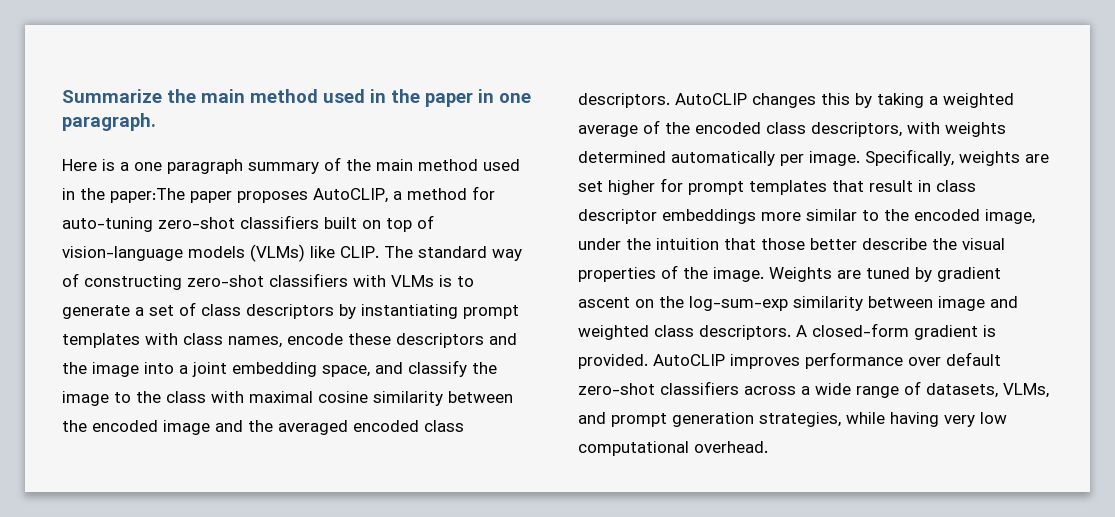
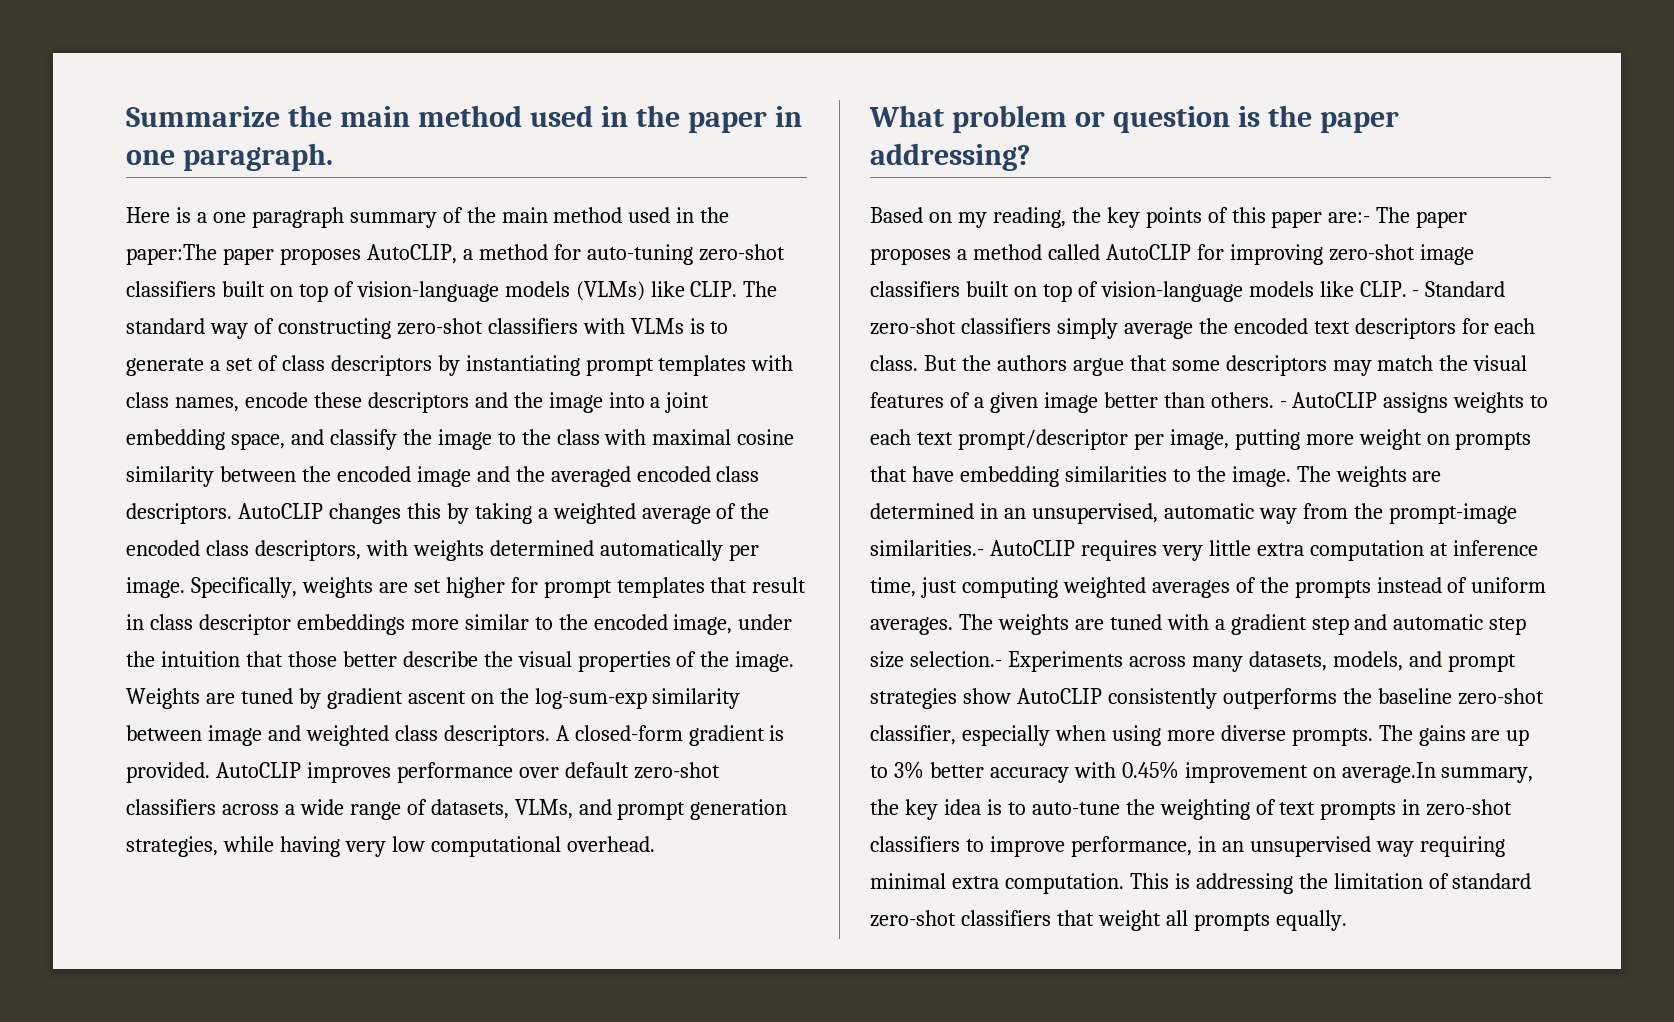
+ What problem or question is the paper addressing?
+ Based on my reading, the key points of this paper are:- The paper proposes a method called AutoCLIP for improving zero-shot image classifiers built on top of vision-language models like CLIP. - Standard zero-shot classifiers simply average the encoded text descriptors for each class. But the authors argue that some descriptors may match the visual features of a given image better than others. - AutoCLIP assigns weights to each text prompt/descriptor per image, putting more weight on prompts that have embedding similarities to the image. The weights are determined in an unsupervised, automatic way from the prompt-image similarities.- AutoCLIP requires very little extra computation at inference time, just computing weighted averages of the prompts instead of uniform averages. The weights are tuned with a gradient step and automatic step size selection.- Experiments across many datasets, models, and prompt strategies show AutoCLIP consistently outperforms the baseline zero-shot classifier, especially when using more diverse prompts. The gains are up to 3% better accuracy with 0.45% improvement on average.In summary, the key idea is to auto-tune the weighting of text prompts in zero-shot classifiers to improve performance, in an unsupervised way requiring minimal extra computation. This is addressing the limitation of standard zero-shot classifiers that weight all prompts equally.

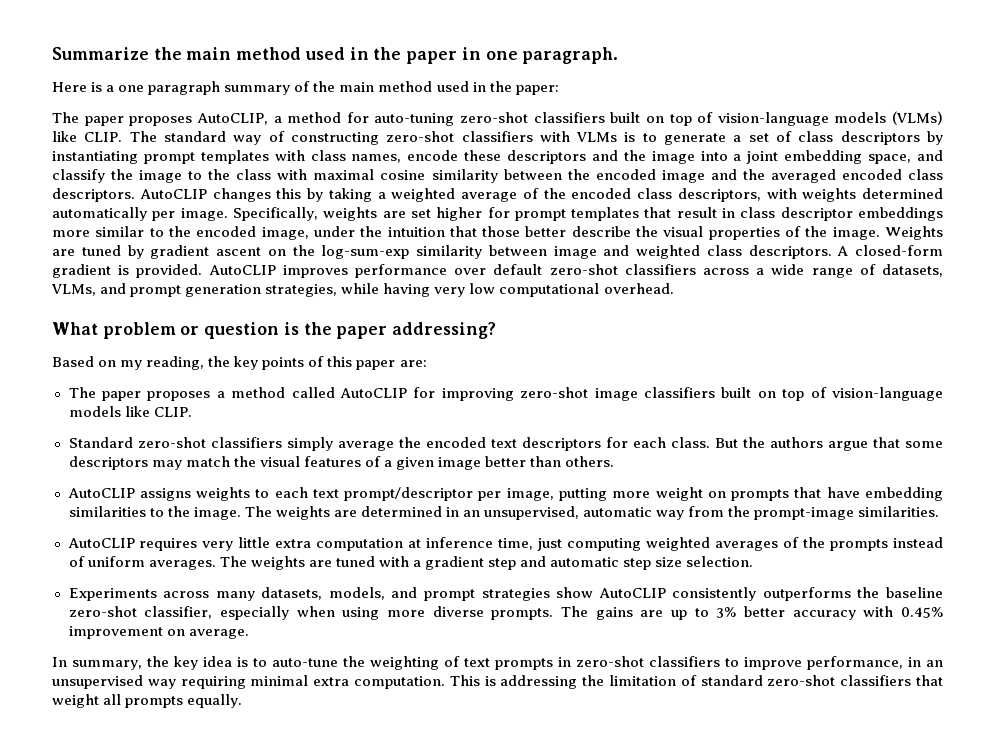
- Here is a one paragraph summary of the main method used in the paper:The paper proposes AutoCLIP, a method for auto-tuning zero-shot classifiers built on top of vision-language models (VLMs) like CLIP.
+ Here is a one paragraph summary of the main method used in the paper:
+ The paper proposes AutoCLIP, a method for auto-tuning zero-shot classifiers built on top of vision-language models (VLMs) like CLIP.
- Based on my reading, the key points of this paper are:- The paper proposes a method called AutoCLIP for improving zero-shot image classifiers built on top of vision-language models like CLIP. - Standard zero-shot classifiers simply average the encoded text descriptors for each class.
+ Based on my reading, the key points of this paper are:
+ The paper proposes a method called AutoCLIP for improving zero-shot image classifiers built on top of vision-language models like CLIP.
+ Standard zero-shot classifiers simply average the encoded text descriptors for each class.
- But the authors argue that some descriptors may match the visual features of a given image better than others. - AutoCLIP assigns weights to each text prompt/descriptor per image, putting more weight on prompts that have embedding similarities to the image.
+ But the authors argue that some descriptors may match the visual features of a given image better than others.
+ AutoCLIP assigns weights to each text prompt/descriptor per image, putting more weight on prompts that have embedding similarities to the image.
- The weights are determined in an unsupervised, automatic way from the prompt-image similarities.- AutoCLIP requires very little extra computation at inference time, just computing weighted averages of the prompts instead of uniform averages.
+ The weights are determined in an unsupervised, automatic way from the prompt-image similarities.
+ AutoCLIP requires very little extra computation at inference time, just computing weighted averages of the prompts instead of uniform averages.
- The weights are tuned with a gradient step and automatic step size selection.- Experiments across many datasets, models, and prompt strategies show AutoCLIP consistently outperforms the baseline zero-shot classifier, especially when using more diverse prompts.
+ The weights are tuned with a gradient step and automatic step size selection.
+ Experiments across many datasets, models, and prompt strategies show AutoCLIP consistently outperforms the baseline zero-shot classifier, especially when using more diverse prompts.
- The gains are up to 3% better accuracy with 0.45% improvement on average.In summary, the key idea is to auto-tune the weighting of text prompts in zero-shot classifiers to improve performance, in an unsupervised way requiring minimal extra computation.
+ The gains are up to 3% better accuracy with 0.45% improvement on average.
+ In summary, the key idea is to auto-tune the weighting of text prompts in zero-shot classifiers to improve performance, in an unsupervised way requiring minimal extra computation.

